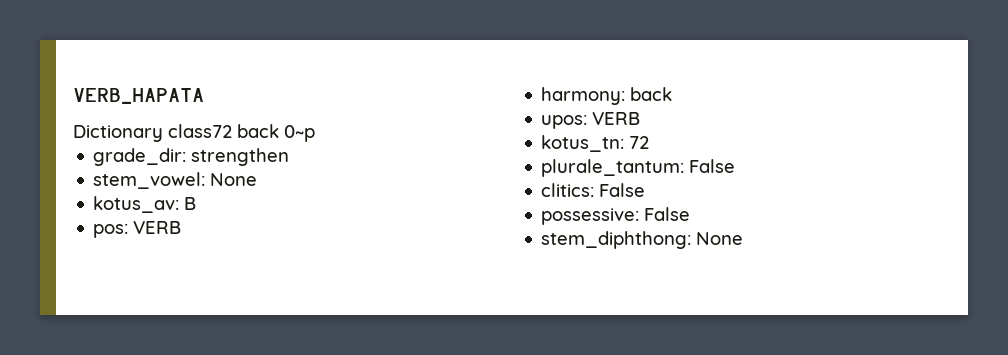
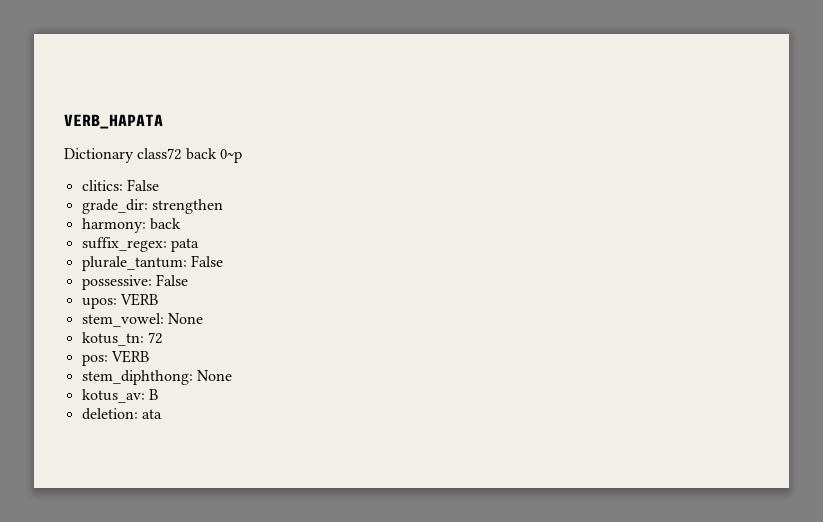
+ clitics: False
+ harmony: back
+ suffix_regex: pata
+ plurale_tantum: False
+ possessive: False
+ upos: VERB
  stem_vowel: None
+ kotus_tn: 72
+ pos: VERB
+ stem_diphthong: None
  kotus_av: B
- pos: VERB
- harmony: back
- upos: VERB
- kotus_tn: 72
- plurale_tantum: False
- clitics: False
- possessive: False
- stem_diphthong: None
+ deletion: ata

